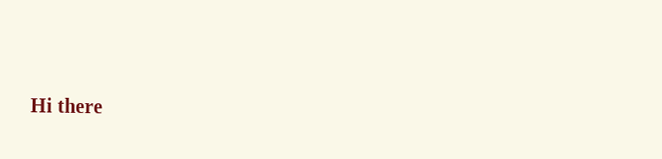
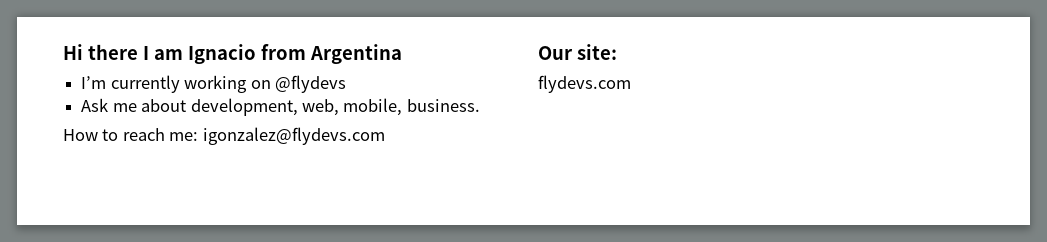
- Hi there
+ Hi there I am Ignacio from Argentina
+ I’m currently working on @flydevs
+ Ask me about development, web, mobile, business.
+ How to reach me: igonzalez@flydevs.com
+ Our site:
+ flydevs.com

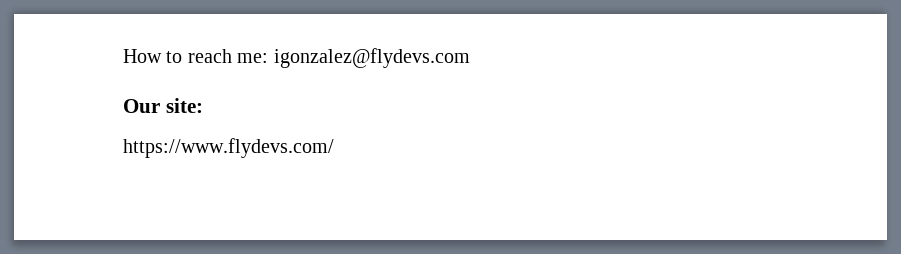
- Hi there I am Ignacio from Argentina
- I’m currently working on @flydevs
- Ask me about development, web, mobile, business.
- flydevs.com
+ https://www.flydevs.com/

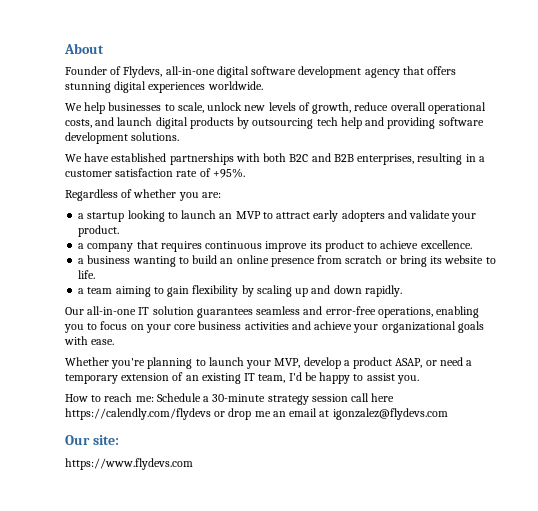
- How to reach me: igonzalez@flydevs.com
+ About
+ Founder of Flydevs, all-in-one digital software development agency that offers stunning digital experiences worldwide.
+ We help businesses to scale, unlock new levels of growth, reduce overall operational costs, and launch digital products by outsourcing tech help and providing software development solutions.
+ We have established partnerships with both B2C and B2B enterprises, resulting in a customer satisfaction rate of +95%.
+ Regardless of whether you are:
+ a startup looking to launch an MVP to attract early adopters and validate your product.
+ a company that requires continuous improve its product to achieve excellence.
+ a business wanting to build an online presence from scratch or bring its website to life.
+ a team aiming to gain flexibility by scaling up and down rapidly.
+ Our all-in-one IT solution guarantees seamless and error-free operations, enabling you to focus on your core business activities and achieve your organizational goals with ease.
+ Whether you're planning to launch your MVP, develop a product ASAP, or need a temporary extension of an existing IT team, I'd be happy to assist you.
+ How to reach me: Schedule a 30-minute strategy session call here https://calendly.com/flydevs or drop me an email at igonzalez@flydevs.com
- https://www.flydevs.com/
+ https://www.flydevs.com

